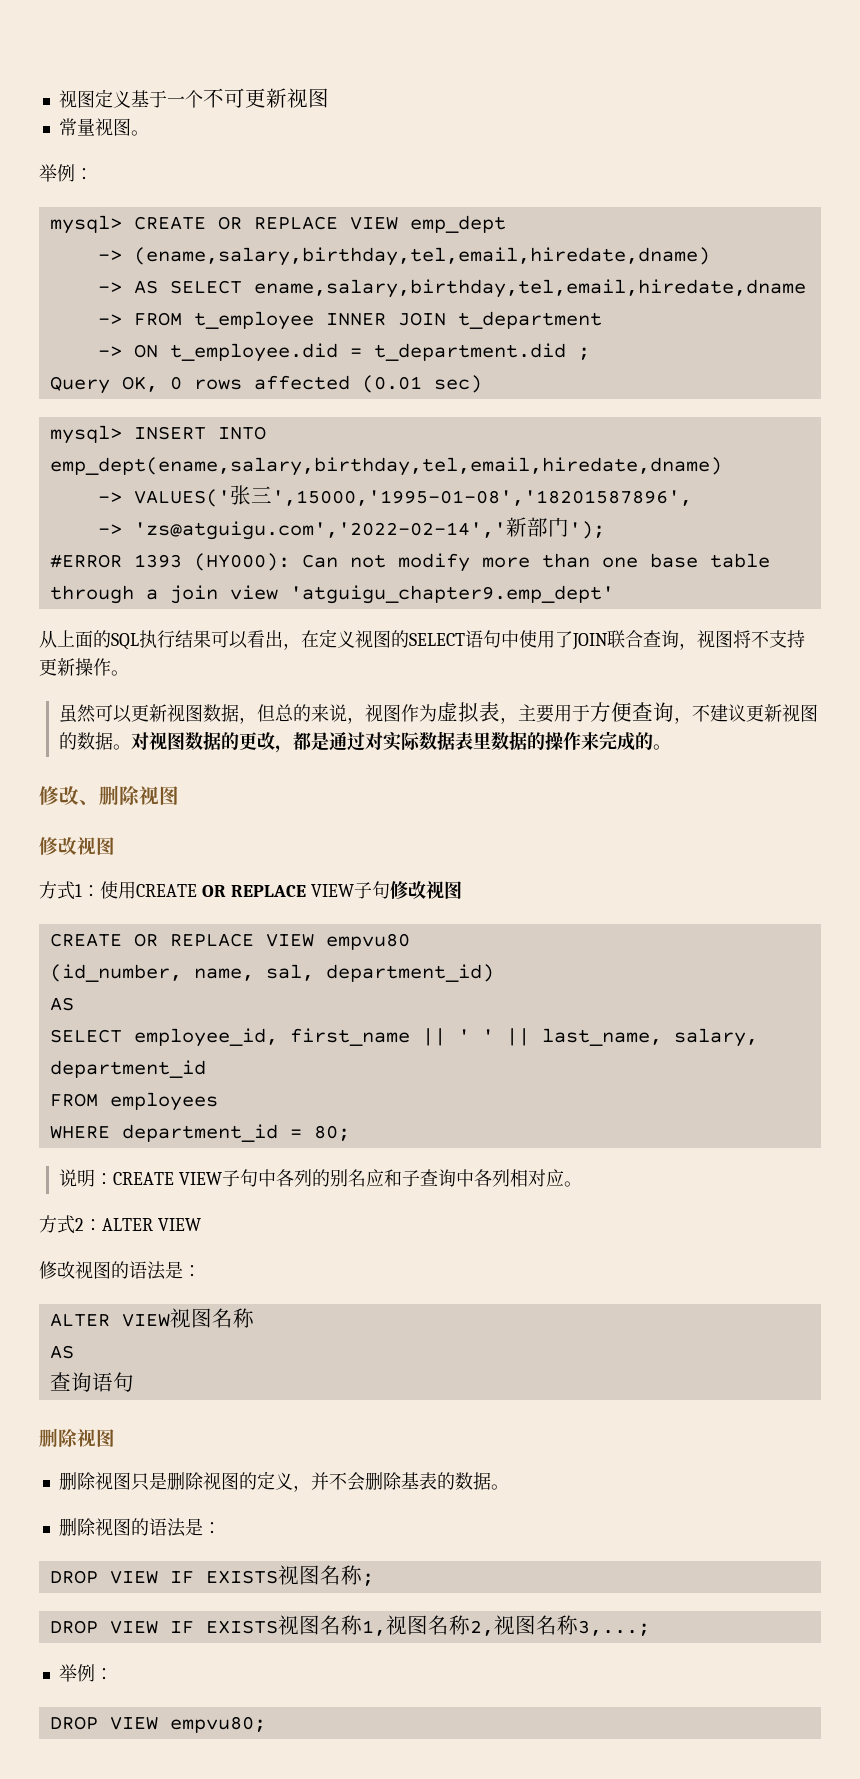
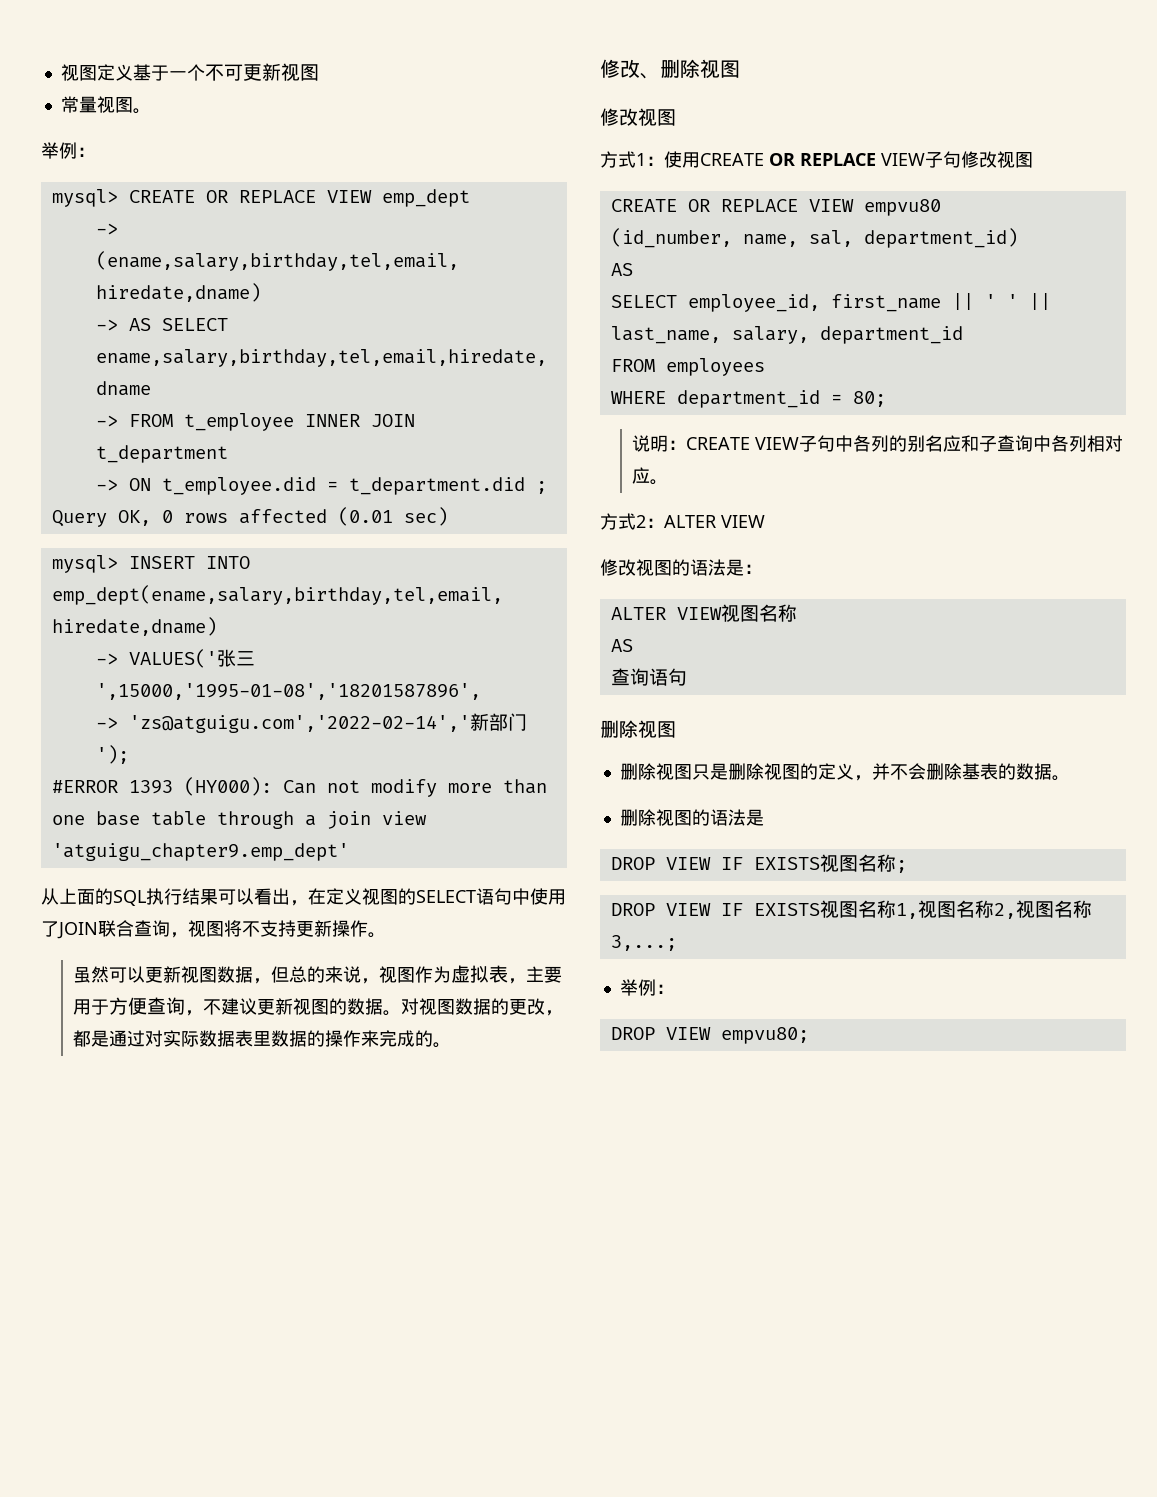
- 删除视图的语法是：
+ 删除视图的语法是

